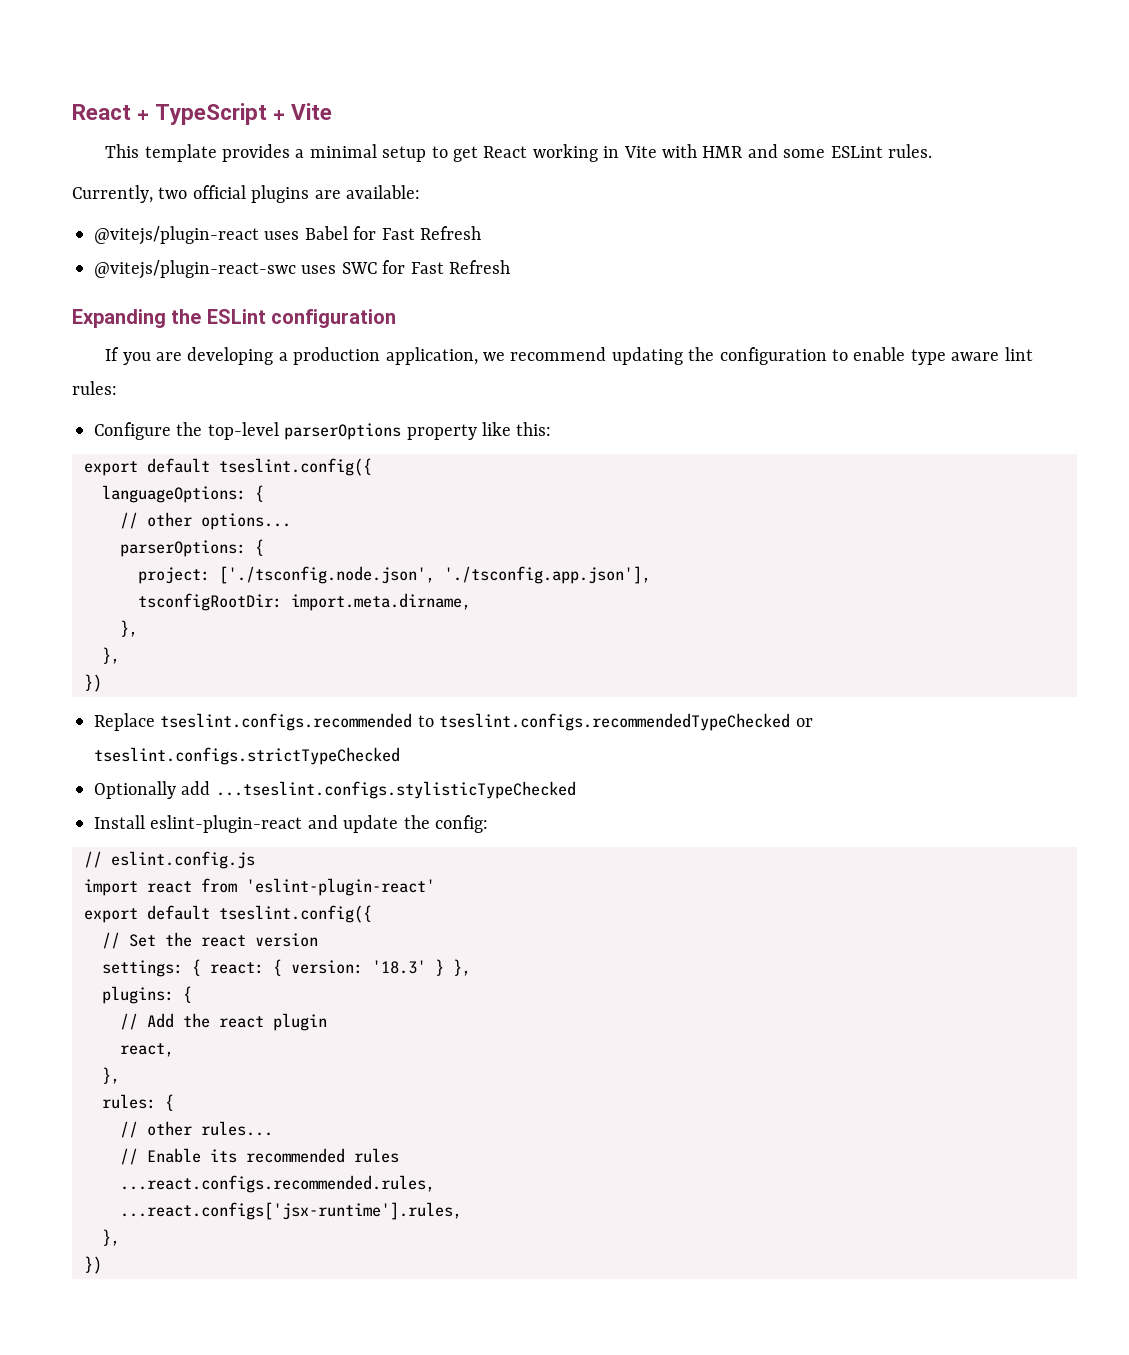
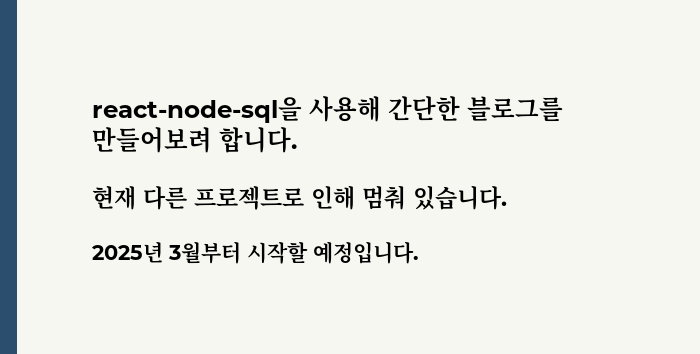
- React + TypeScript + Vite
- This template provides a minimal setup to get React working in Vite with HMR and some ESLint rules.
- Currently, two official plugins are available:
- @vitejs/plugin-react uses Babel for Fast Refresh
- @vitejs/plugin-react-swc uses SWC for Fast Refresh
- Expanding the ESLint configuration
- If you are developing a production application, we recommend updating the configuration to enable type aware lint rules:
- Configure the top-level parserOptions property like this:
- export default tseslint.config({
- languageOptions: {
- // other options...
- parserOptions: {
- project: ['./tsconfig.node.json', './tsconfig.app.json'],
- tsconfigRootDir: import.meta.dirname,
- },
- },
- })
- Replace tseslint.configs.recommended to tseslint.configs.recommendedTypeChecked or tseslint.configs.strictTypeChecked
- Optionally add ...tseslint.configs.stylisticTypeChecked
- Install eslint-plugin-react and update the config:
- // eslint.config.js
- import react from 'eslint-plugin-react'
- export default tseslint.config({
- // Set the react version
- settings: { react: { version: '18.3' } },
- plugins: {
- // Add the react plugin
- react,
- },
- rules: {
- // other rules...
- // Enable its recommended rules
- ...react.configs.recommended.rules,
- ...react.configs['jsx-runtime'].rules,
- },
- })
+ react-node-sql을 사용해 간단한 블로그를 만들어보려 합니다.
+ 현재 다른 프로젝트로 인해 멈춰 있습니다.
+ 2025년 3월부터 시작할 예정입니다.

